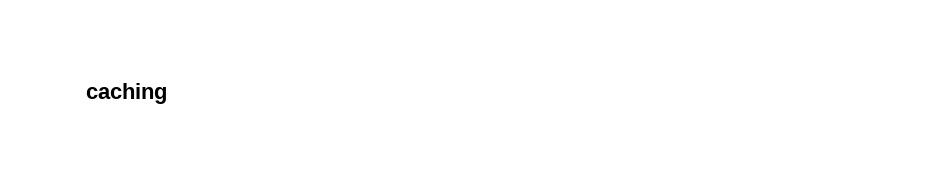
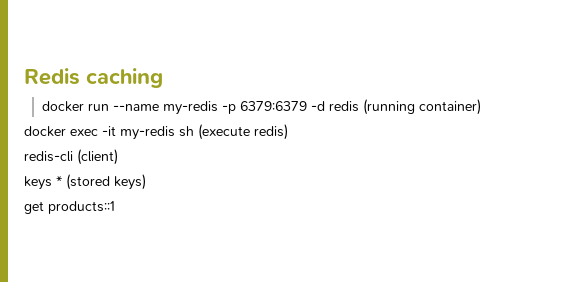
- caching
+ Redis caching
+ docker run --name my-redis -p 6379:6379 -d redis (running container)
+ docker exec -it my-redis sh (execute redis)
+ redis-cli (client)
+ keys * (stored keys)
+ get products::1

